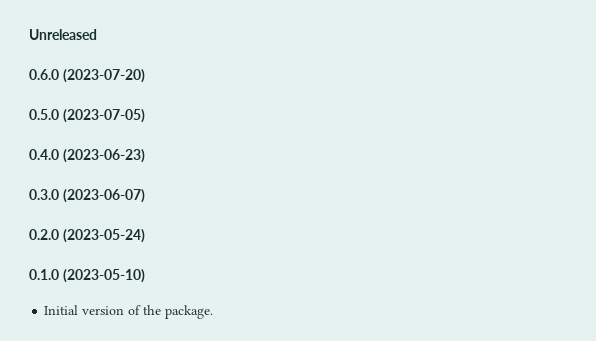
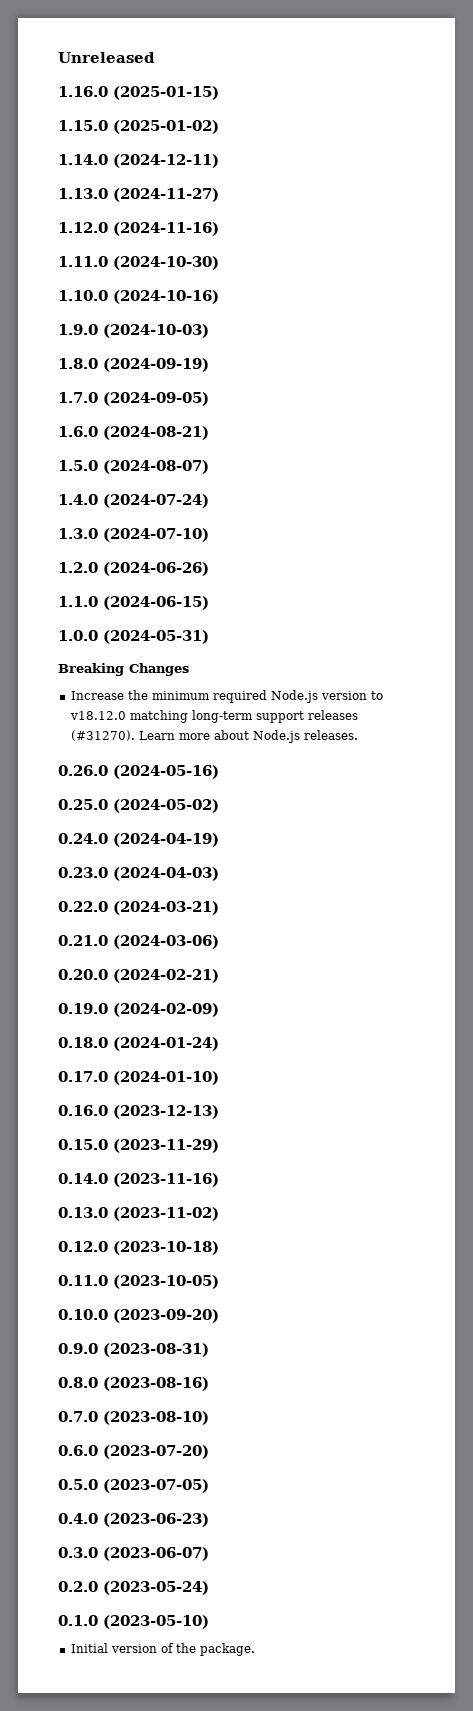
+ 1.16.0 (2025-01-15)
+ 1.15.0 (2025-01-02)
+ 1.14.0 (2024-12-11)
+ 1.13.0 (2024-11-27)
+ 1.12.0 (2024-11-16)
+ 1.11.0 (2024-10-30)
+ 1.10.0 (2024-10-16)
+ 1.9.0 (2024-10-03)
+ 1.8.0 (2024-09-19)
+ 1.7.0 (2024-09-05)
+ 1.6.0 (2024-08-21)
+ 1.5.0 (2024-08-07)
+ 1.4.0 (2024-07-24)
+ 1.3.0 (2024-07-10)
+ 1.2.0 (2024-06-26)
+ 1.1.0 (2024-06-15)
+ 1.0.0 (2024-05-31)
+ Breaking Changes
+ Increase the minimum required Node.js version to v18.12.0 matching long-term support releases (#31270). Learn more about Node.js releases.
+ 0.26.0 (2024-05-16)
+ 0.25.0 (2024-05-02)
+ 0.24.0 (2024-04-19)
+ 0.23.0 (2024-04-03)
+ 0.22.0 (2024-03-21)
+ 0.21.0 (2024-03-06)
+ 0.20.0 (2024-02-21)
+ 0.19.0 (2024-02-09)
+ 0.18.0 (2024-01-24)
+ 0.17.0 (2024-01-10)
+ 0.16.0 (2023-12-13)
+ 0.15.0 (2023-11-29)
+ 0.14.0 (2023-11-16)
+ 0.13.0 (2023-11-02)
+ 0.12.0 (2023-10-18)
+ 0.11.0 (2023-10-05)
+ 0.10.0 (2023-09-20)
+ 0.9.0 (2023-08-31)
+ 0.8.0 (2023-08-16)
+ 0.7.0 (2023-08-10)

